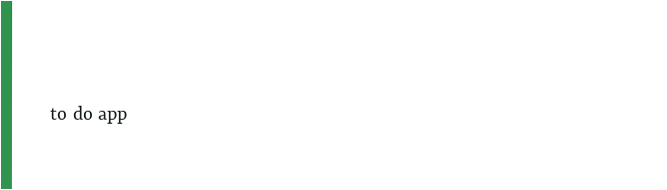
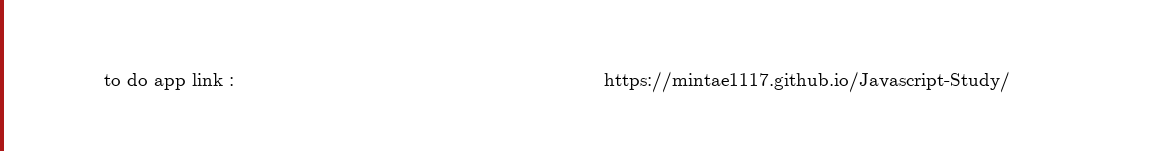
- to do app
+ to do app link : https://mintae1117.github.io/Javascript-Study/

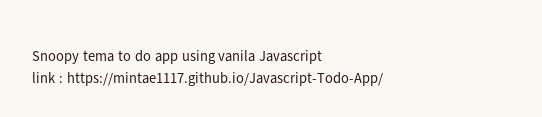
- to do app link : https://mintae1117.github.io/Javascript-Study/
+ Snoopy tema to do app using vanila Javascript
+ link : https://mintae1117.github.io/Javascript-Todo-App/

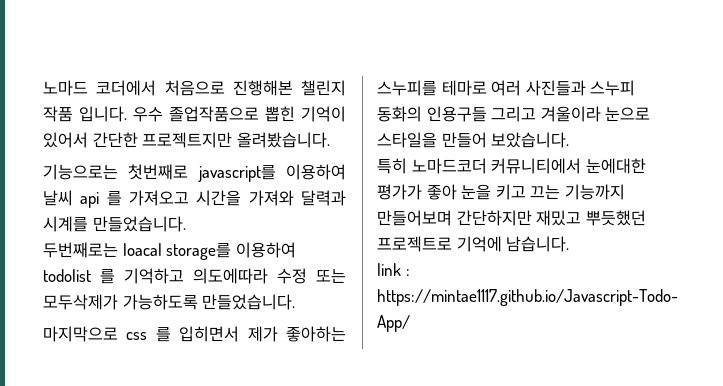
- Snoopy tema to do app using vanila Javascript
+ 노마드 코더에서 처음으로 진행해본 챌린지 작품 입니다. 우수 졸업작품으로 뽑힌 기억이 있어서 간단한 프로젝트지만 올려봤습니다.
+ 기능으로는 첫번째로 javascript를 이용하여 날씨 api 를 가져오고 시간을 가져와 달력과 시계를 만들었습니다.
+ 두번째로는 loacal storage를 이용하여 todolist 를 기억하고 의도에따라 수정 또는 모두삭제가 가능하도록 만들었습니다.
+ 마지막으로 css 를 입히면서 제가 좋아하는 스누피를 테마로 여러 사진들과 스누피 동화의 인용구들 그리고 겨울이라 눈으로 스타일을 만들어 보았습니다.
+ 특히 노마드코더 커뮤니티에서 눈에대한 평가가 좋아 눈을 키고 끄는 기능까지 만들어보며 간단하지만 재밌고 뿌듯했던 프로젝트로 기억에 남습니다.

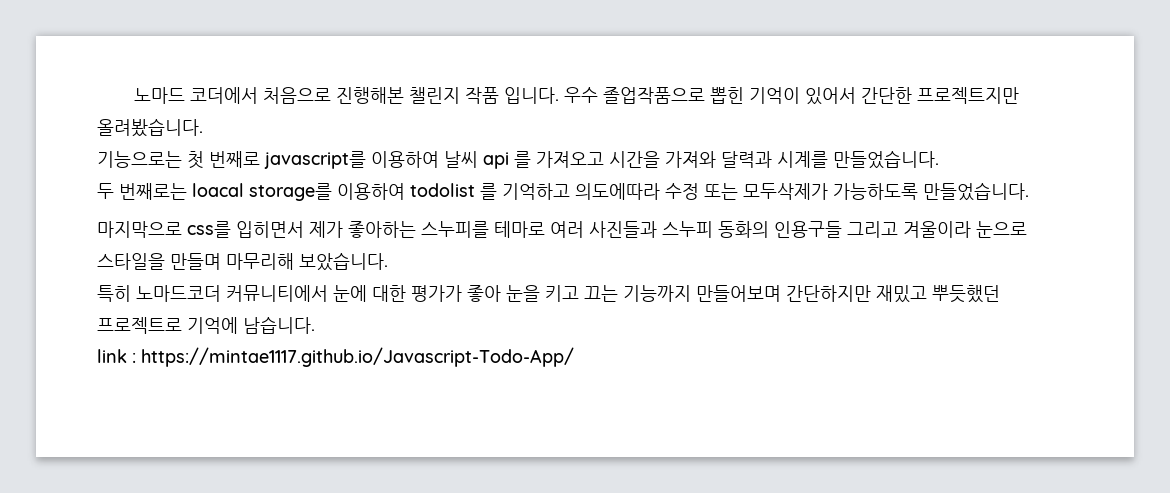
- 기능으로는 첫번째로 javascript를 이용하여 날씨 api 를 가져오고 시간을 가져와 달력과 시계를 만들었습니다.
+ 기능으로는 첫 번째로 javascript를 이용하여 날씨 api 를 가져오고 시간을 가져와 달력과 시계를 만들었습니다.
- 두번째로는 loacal storage를 이용하여 todolist 를 기억하고 의도에따라 수정 또는 모두삭제가 가능하도록 만들었습니다.
+ 두 번째로는 loacal storage를 이용하여 todolist 를 기억하고 의도에따라 수정 또는 모두삭제가 가능하도록 만들었습니다.
- 마지막으로 css 를 입히면서 제가 좋아하는 스누피를 테마로 여러 사진들과 스누피 동화의 인용구들 그리고 겨울이라 눈으로 스타일을 만들어 보았습니다.
+ 마지막으로 css를 입히면서 제가 좋아하는 스누피를 테마로 여러 사진들과 스누피 동화의 인용구들 그리고 겨울이라 눈으로 스타일을 만들며 마무리해 보았습니다.
- 특히 노마드코더 커뮤니티에서 눈에대한 평가가 좋아 눈을 키고 끄는 기능까지 만들어보며 간단하지만 재밌고 뿌듯했던 프로젝트로 기억에 남습니다.
+ 특히 노마드코더 커뮤니티에서 눈에 대한 평가가 좋아 눈을 키고 끄는 기능까지 만들어보며 간단하지만 재밌고 뿌듯했던 프로젝트로 기억에 남습니다.

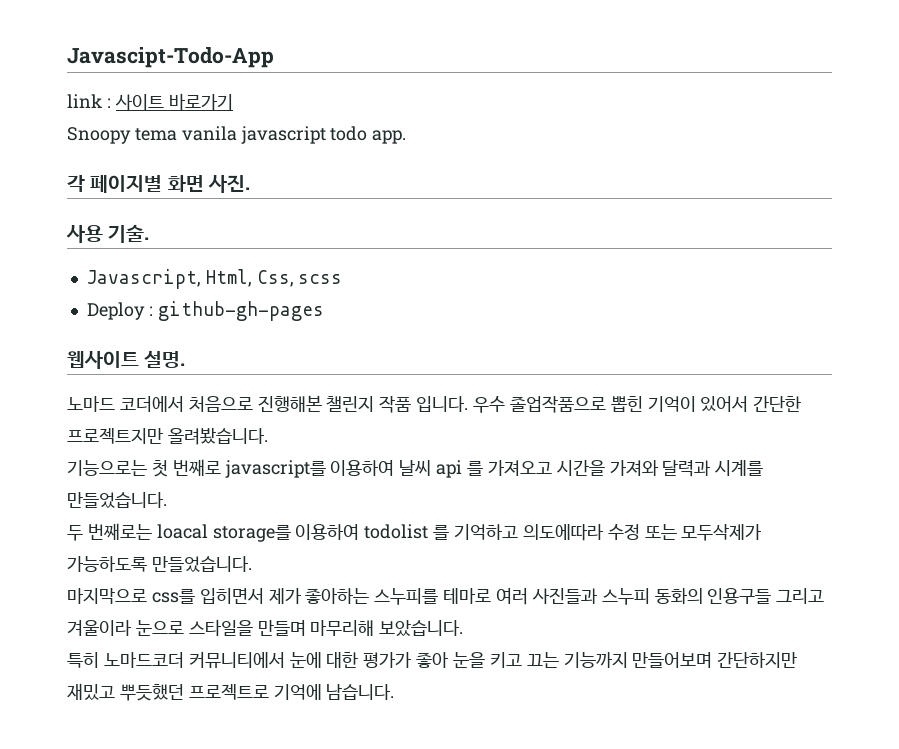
+ Javascipt-Todo-App
+ link : 사이트 바로가기
+ Snoopy tema vanila javascript todo app.
+ 각 페이지별 화면 사진.
+ 사용 기술.
+ Javascript, Html, Css, scss
+ Deploy : github-gh-pages
+ 웹사이트 설명.
- link : https://mintae1117.github.io/Javascript-Todo-App/

